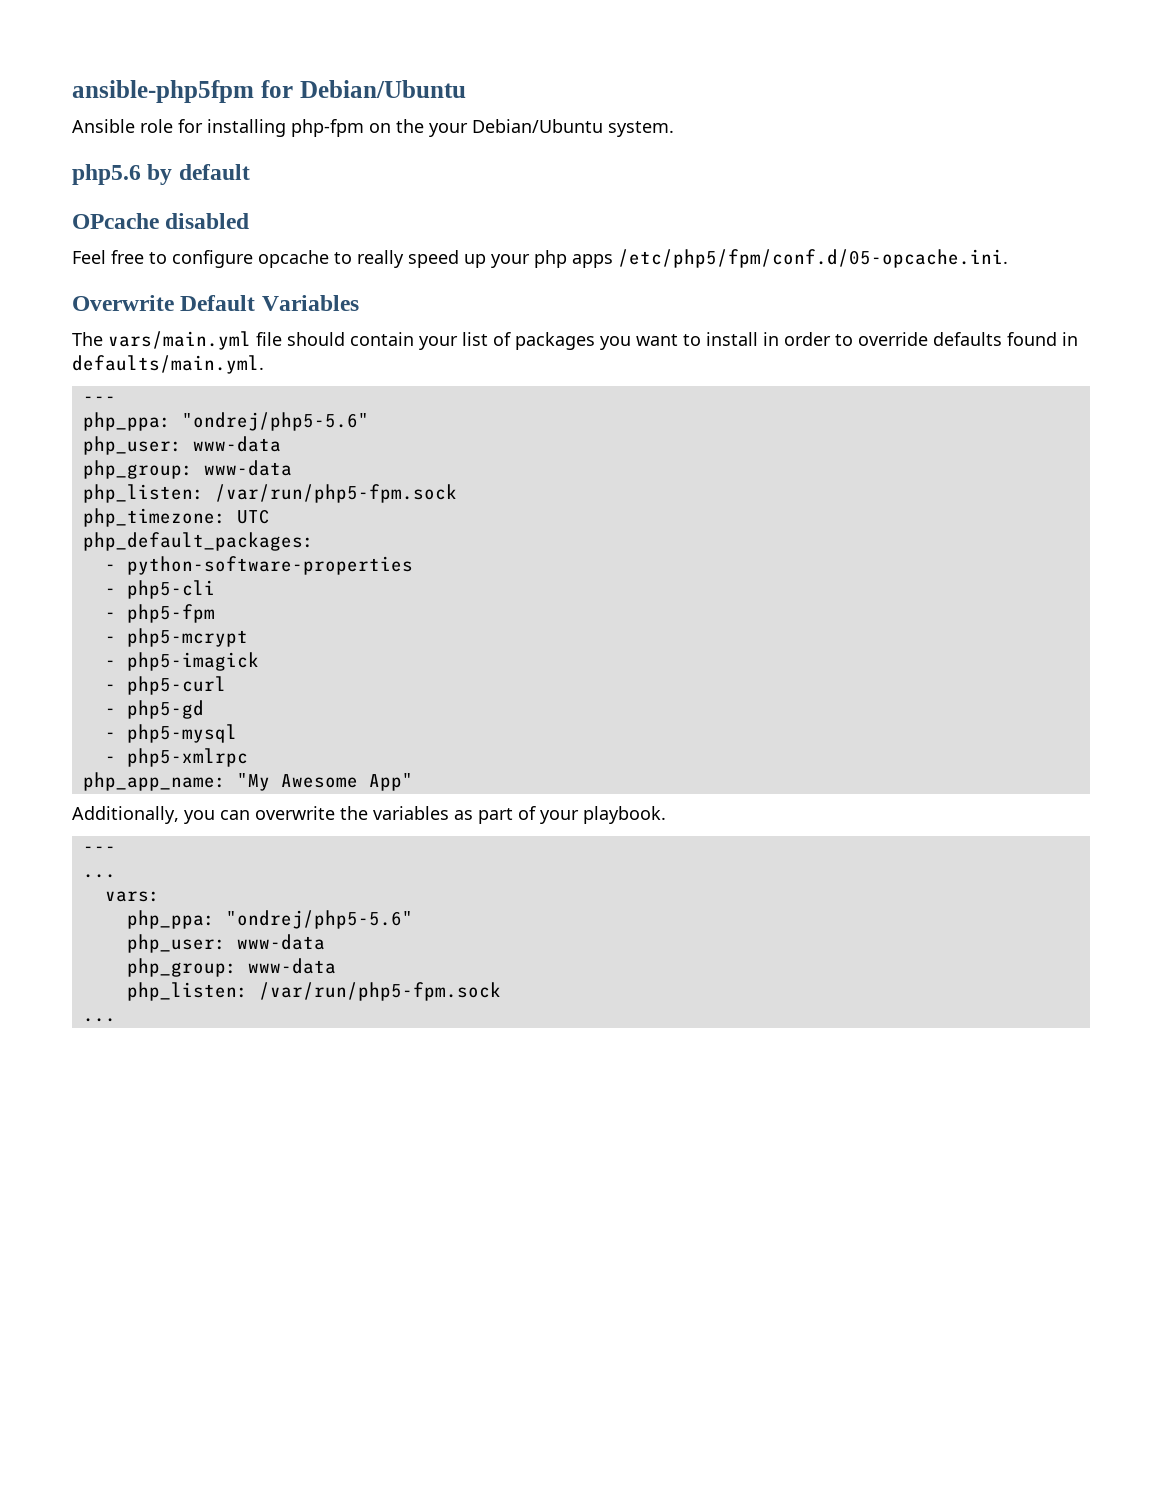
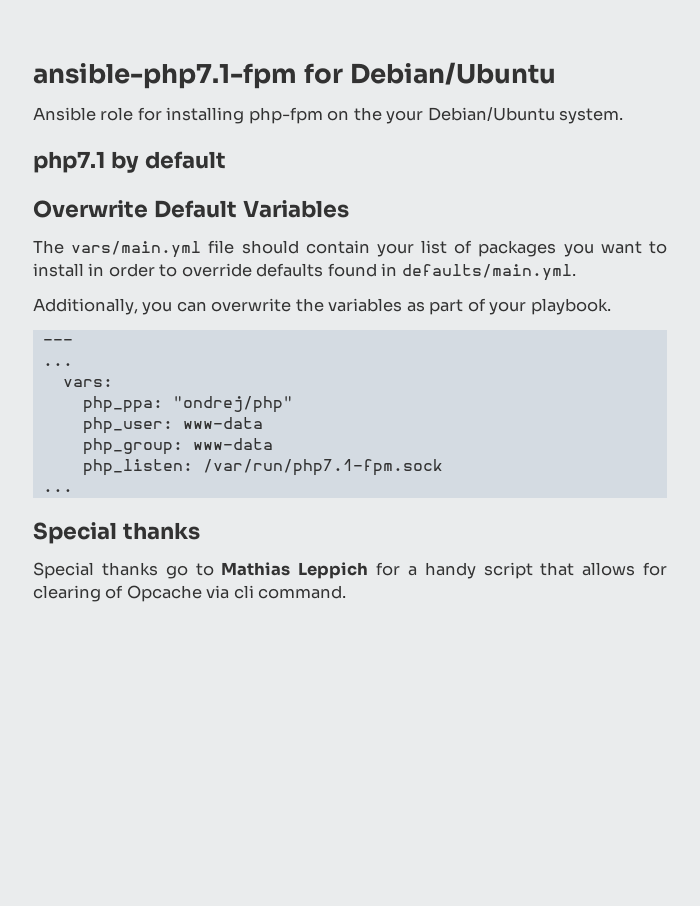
- ansible-php5fpm for Debian/Ubuntu
+ ansible-php7.1-fpm for Debian/Ubuntu
- php5.6 by default
+ php7.1 by default
- OPcache disabled
- Feel free to configure opcache to really speed up your php apps /etc/php5/fpm/conf.d/05-opcache.ini.
  The vars/main.yml file should contain your list of packages you want to install in order to override defaults found in defaults/main.yml.
- ---
- php_ppa: "ondrej/php5-5.6"
- php_user: www-data
- php_group: www-data
- php_listen: /var/run/php5-fpm.sock
- php_timezone: UTC
- php_default_packages:
- - python-software-properties
- - php5-cli
- - php5-fpm
- - php5-mcrypt
- - php5-imagick
- - php5-curl
- - php5-gd
- - php5-mysql
- - php5-xmlrpc
- php_app_name: "My Awesome App"
  vars:
- php_ppa: "ondrej/php5-5.6"
+ php_ppa: "ondrej/php"
  php_user: www-data
  php_group: www-data
- php_listen: /var/run/php5-fpm.sock
+ php_listen: /var/run/php7.1-fpm.sock
  ...
+ Special thanks
+ Special thanks go to Mathias Leppich for a handy script that allows for clearing of Opcache via cli command.

